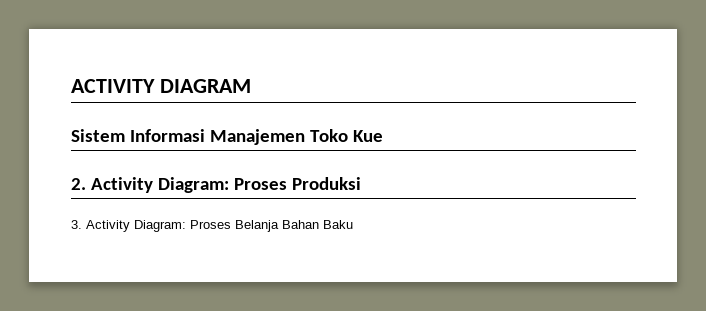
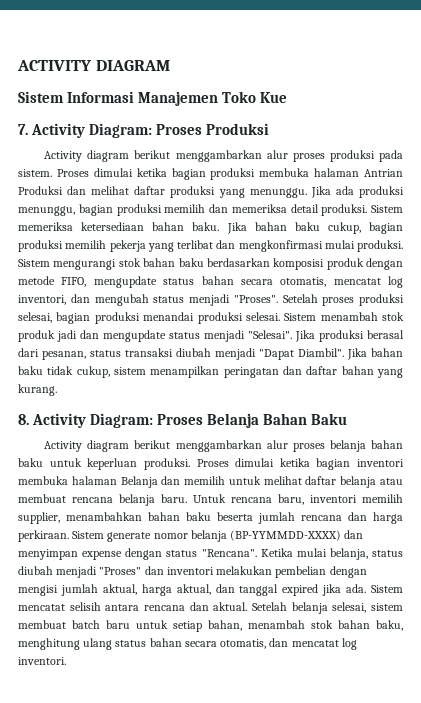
- 2. Activity Diagram: Proses Produksi
+ 7. Activity Diagram: Proses Produksi
- 3. Activity Diagram: Proses Belanja Bahan Baku
+ Activity diagram berikut menggambarkan alur proses produksi pada sistem. Proses dimulai ketika bagian produksi membuka halaman Antrian Produksi dan melihat daftar produksi yang menunggu. Jika ada produksi menunggu, bagian produksi memilih dan memeriksa detail produksi. Sistem memeriksa ketersediaan bahan baku. Jika bahan baku cukup, bagian produksi memilih pekerja yang terlibat dan mengkonfirmasi mulai produksi. Sistem mengurangi stok bahan baku berdasarkan komposisi produk dengan metode FIFO, mengupdate status bahan secara otomatis, mencatat log inventori, dan mengubah status menjadi "Proses". Setelah proses produksi selesai, bagian produksi menandai produksi selesai. Sistem menambah stok produk jadi dan mengupdate status menjadi "Selesai". Jika produksi berasal dari pesanan, status transaksi diubah menjadi "Dapat Diambil". Jika bahan baku tidak cukup, sistem menampilkan peringatan dan daftar bahan yang kurang.
+ 8. Activity Diagram: Proses Belanja Bahan Baku
+ Activity diagram berikut menggambarkan alur proses belanja bahan baku untuk keperluan produksi. Proses dimulai ketika bagian inventori membuka halaman Belanja dan memilih untuk melihat daftar belanja atau membuat rencana belanja baru. Untuk rencana baru, inventori memilih supplier, menambahkan bahan baku beserta jumlah rencana dan harga perkiraan. Sistem generate nomor belanja (BP-YYMMDD-XXXX) dan menyimpan expense dengan status "Rencana". Ketika mulai belanja, status diubah menjadi "Proses" dan inventori melakukan pembelian dengan mengisi jumlah aktual, harga aktual, dan tanggal expired jika ada. Sistem mencatat selisih antara rencana dan aktual. Setelah belanja selesai, sistem membuat batch baru untuk setiap bahan, menambah stok bahan baku, menghitung ulang status bahan secara otomatis, dan mencatat log inventori.

